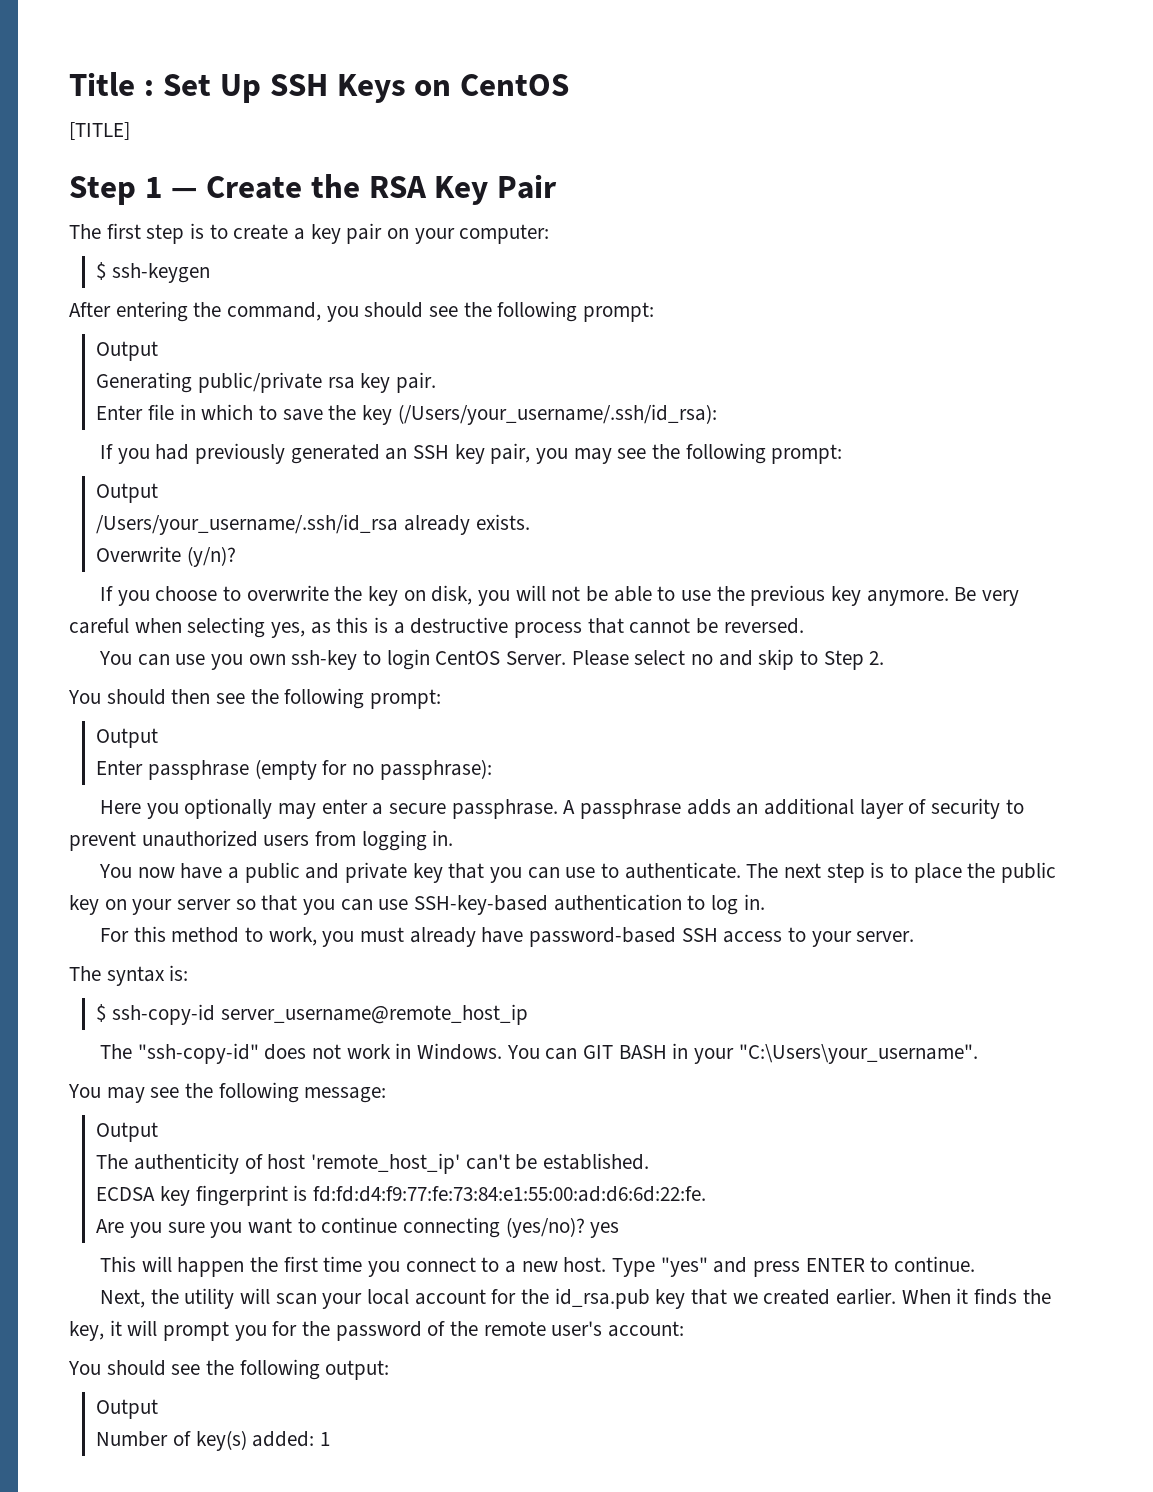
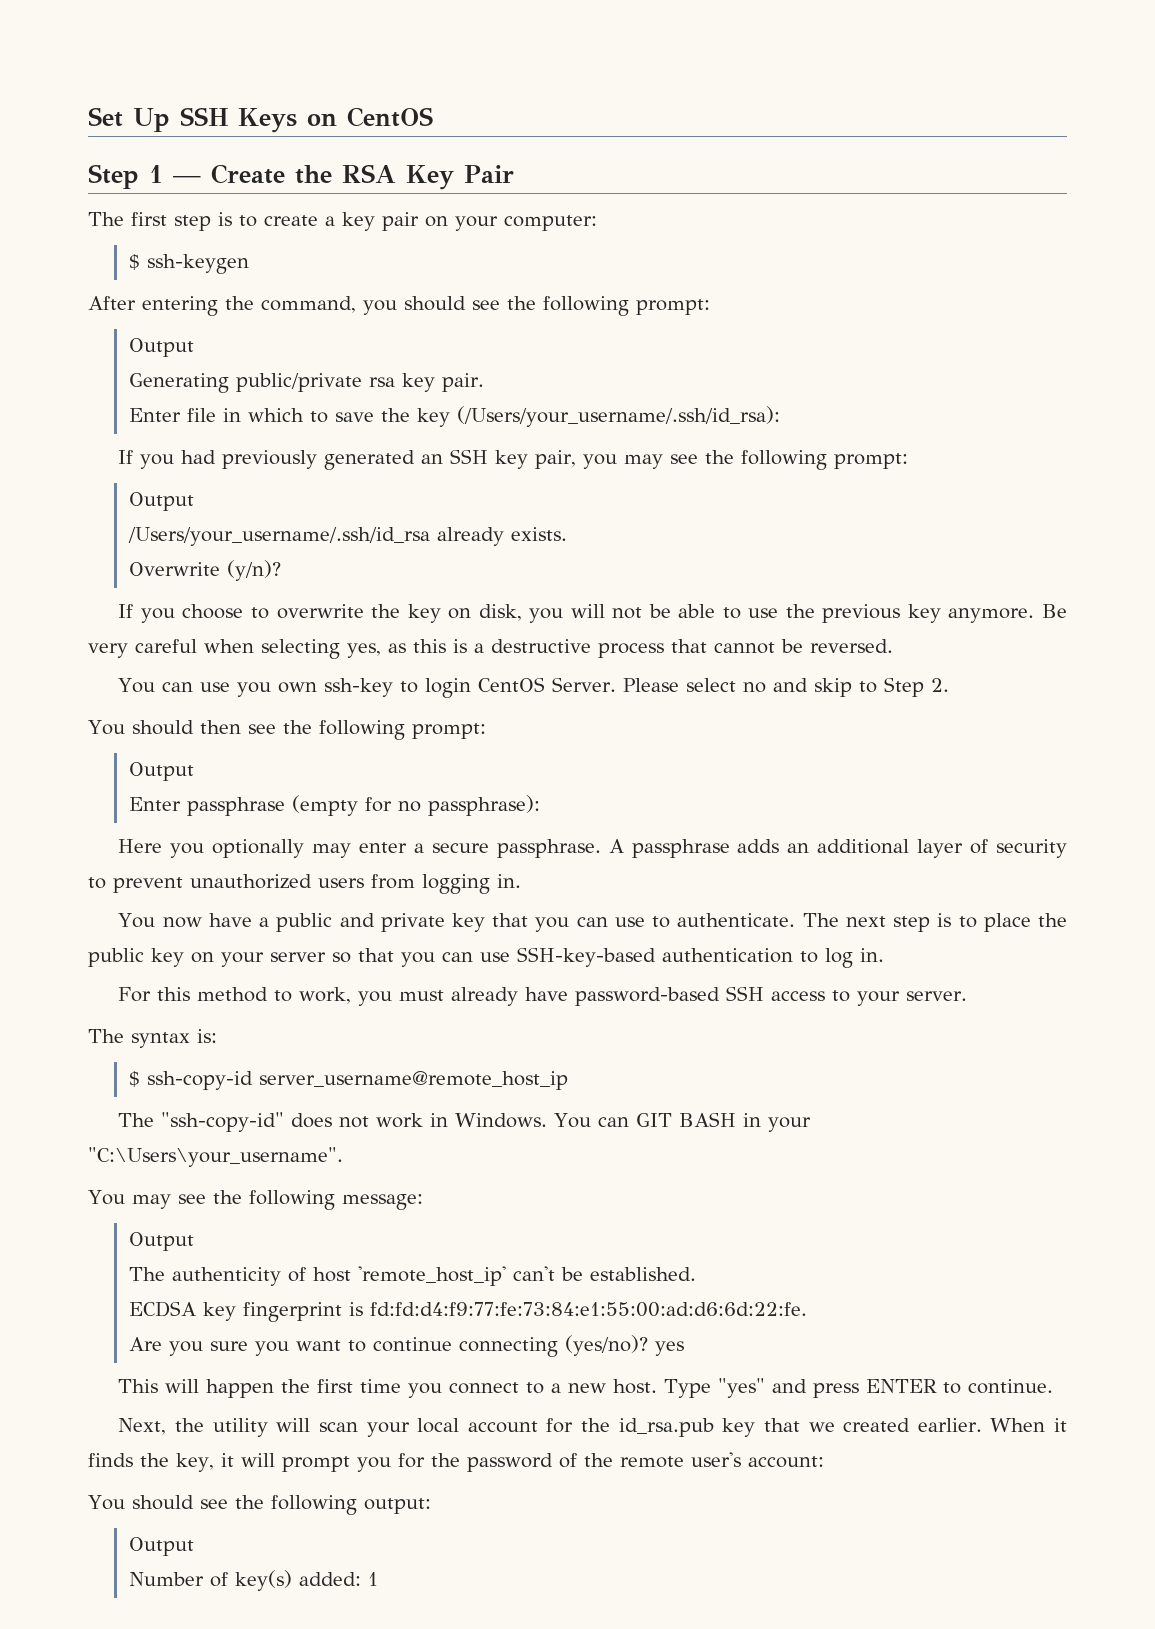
- Title : Set Up SSH Keys on CentOS
+ Set Up SSH Keys on CentOS
- [TITLE]

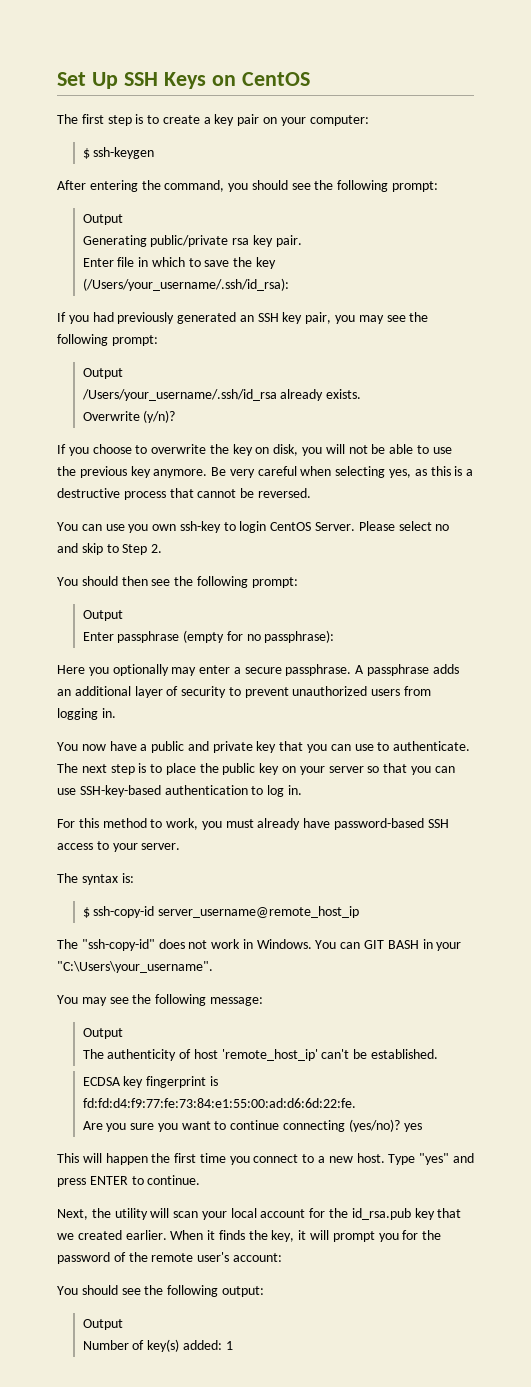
- Step 1 — Create the RSA Key Pair

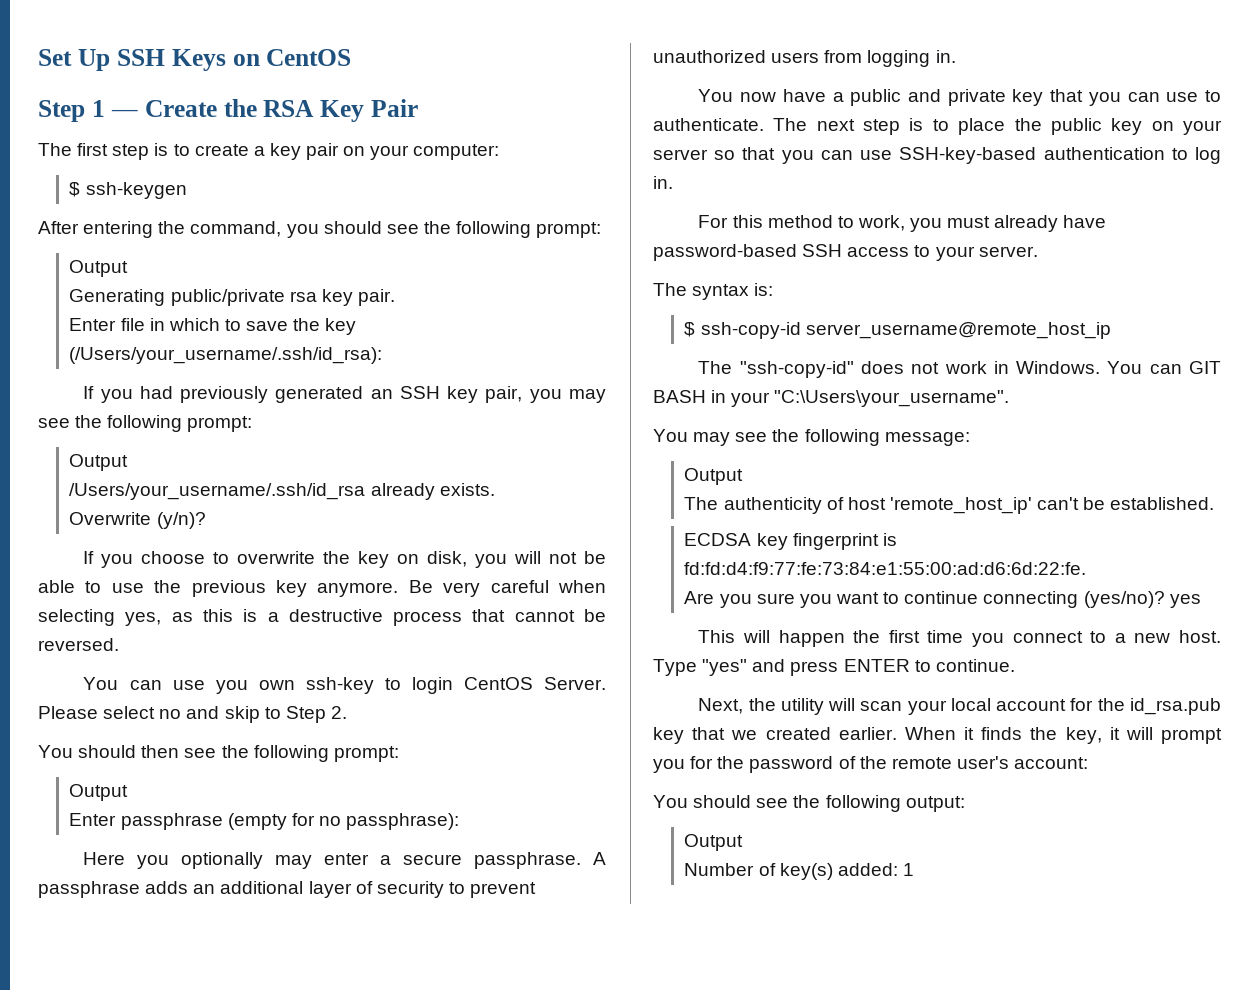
+ Step 1 — Create the RSA Key Pair

